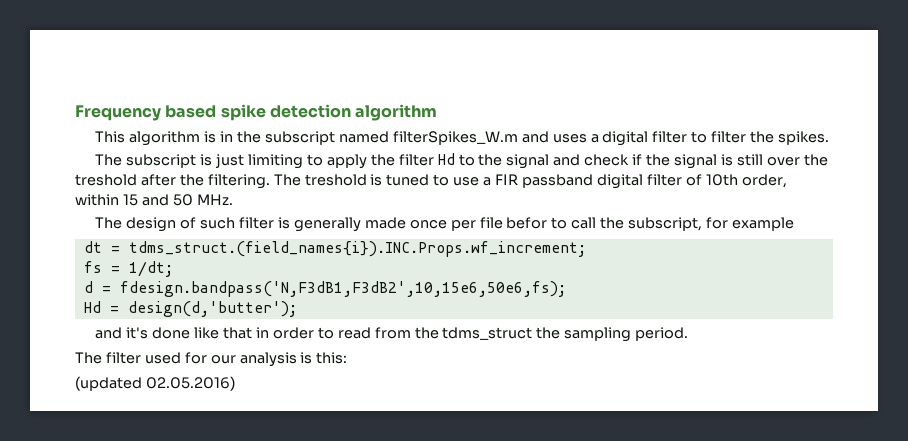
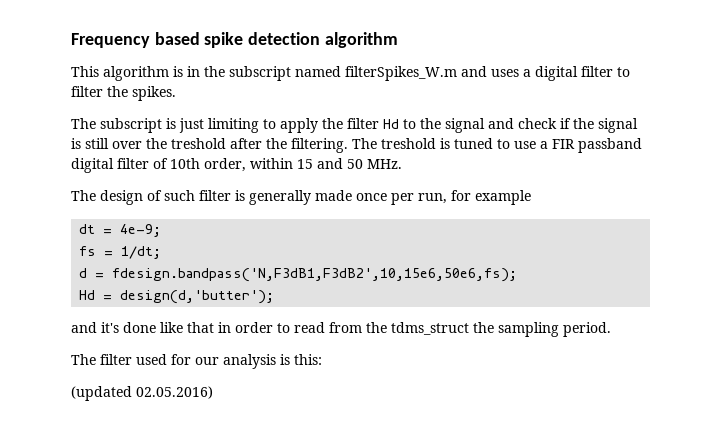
- The design of such filter is generally made once per file befor to call the subscript, for example
+ The design of such filter is generally made once per run, for example
- dt = tdms_struct.(field_names{i}).INC.Props.wf_increment;
+ dt = 4e-9;

